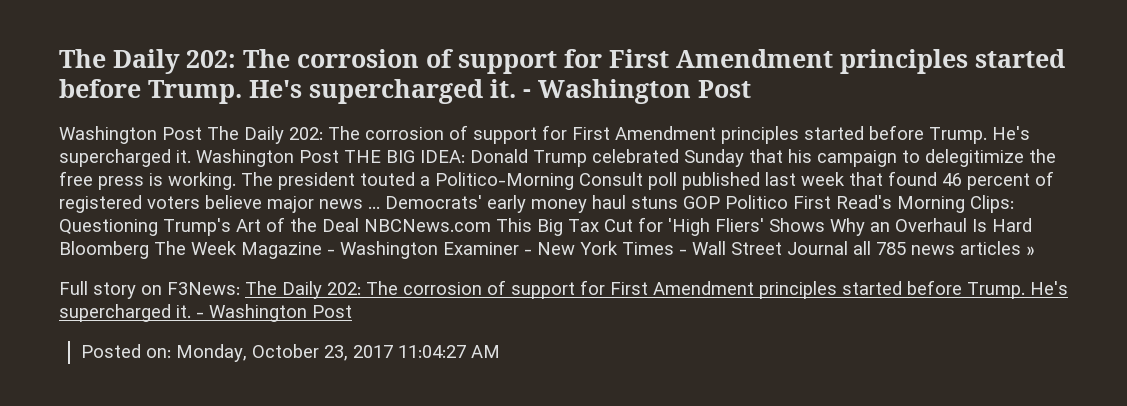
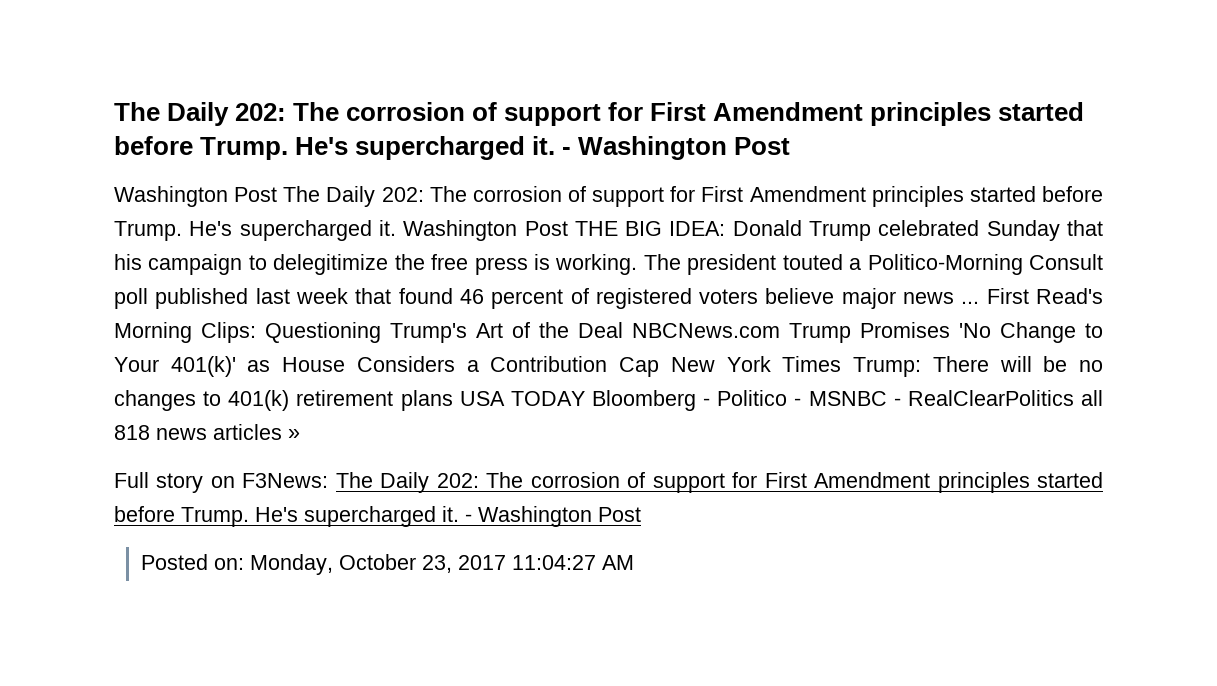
- Democrats' early money haul stuns GOP Politico First Read's Morning Clips: Questioning Trump's Art of the Deal NBCNews.com This Big Tax Cut for 'High Fliers' Shows Why an Overhaul Is Hard Bloomberg The Week Magazine - Washington Examiner - New York Times - Wall Street Journal all 785 news articles »
+ First Read's Morning Clips: Questioning Trump's Art of the Deal NBCNews.com Trump Promises 'No Change to Your 401(k)' as House Considers a Contribution Cap New York Times Trump: There will be no changes to 401(k) retirement plans USA TODAY Bloomberg - Politico - MSNBC - RealClearPolitics all 818 news articles »

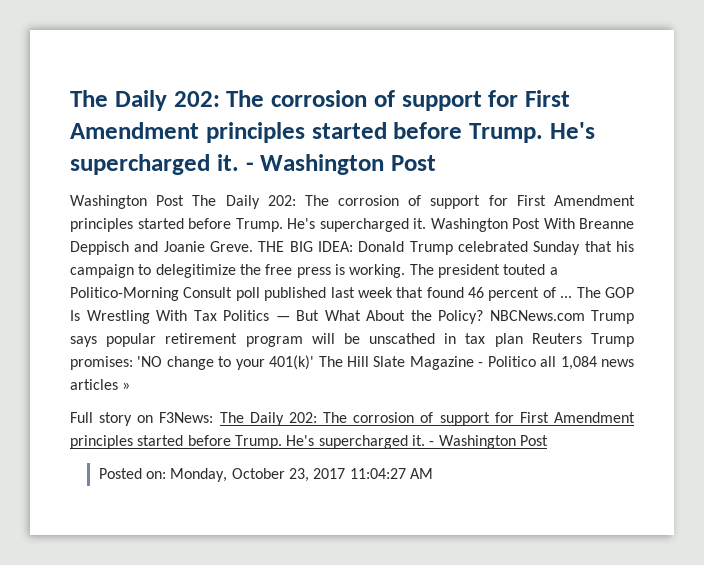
- Washington Post THE BIG IDEA: Donald Trump celebrated Sunday that his campaign to delegitimize the free press is working.
+ Washington Post With Breanne Deppisch and Joanie Greve. THE BIG IDEA: Donald Trump celebrated Sunday that his campaign to delegitimize the free press is working.
- The president touted a Politico-Morning Consult poll published last week that found 46 percent of registered voters believe major news ... First Read's Morning Clips: Questioning Trump's Art of the Deal NBCNews.com Trump Promises 'No Change to Your 401(k)' as House Considers a Contribution Cap New York Times Trump: There will be no changes to 401(k) retirement plans USA TODAY Bloomberg - Politico - MSNBC - RealClearPolitics all 818 news articles »
+ The president touted a Politico-Morning Consult poll published last week that found 46 percent of ... The GOP Is Wrestling With Tax Politics — But What About the Policy? NBCNews.com Trump says popular retirement program will be unscathed in tax plan Reuters Trump promises: 'NO change to your 401(k)' The Hill Slate Magazine - Politico all 1,084 news articles »

